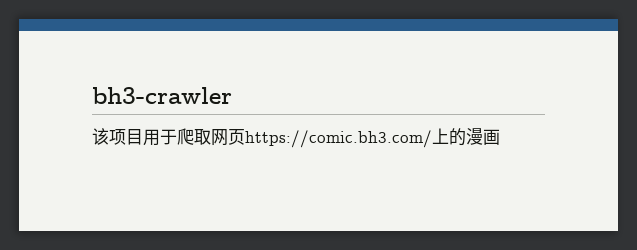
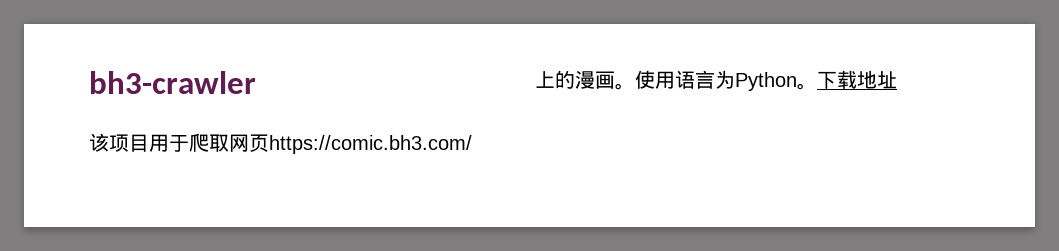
- 该项目用于爬取网页https://comic.bh3.com/上的漫画
+ 该项目用于爬取网页https://comic.bh3.com/上的漫画。使用语言为Python。下载地址

